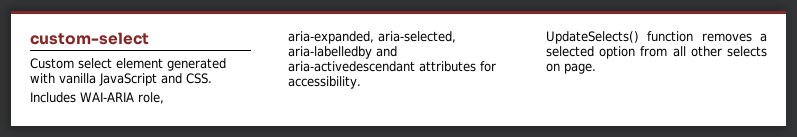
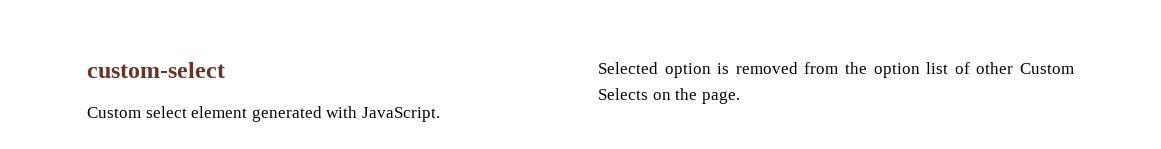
- Custom select element generated with vanilla JavaScript and CSS.
- Includes WAI-ARIA role, aria-expanded, aria-selected, aria-labelledby and aria-activedescendant attributes for accessibility.
- UpdateSelects() function removes a selected option from all other selects on page.
+ Custom select element generated with JavaScript.
+ Selected option is removed from the option list of other Custom Selects on the page.

